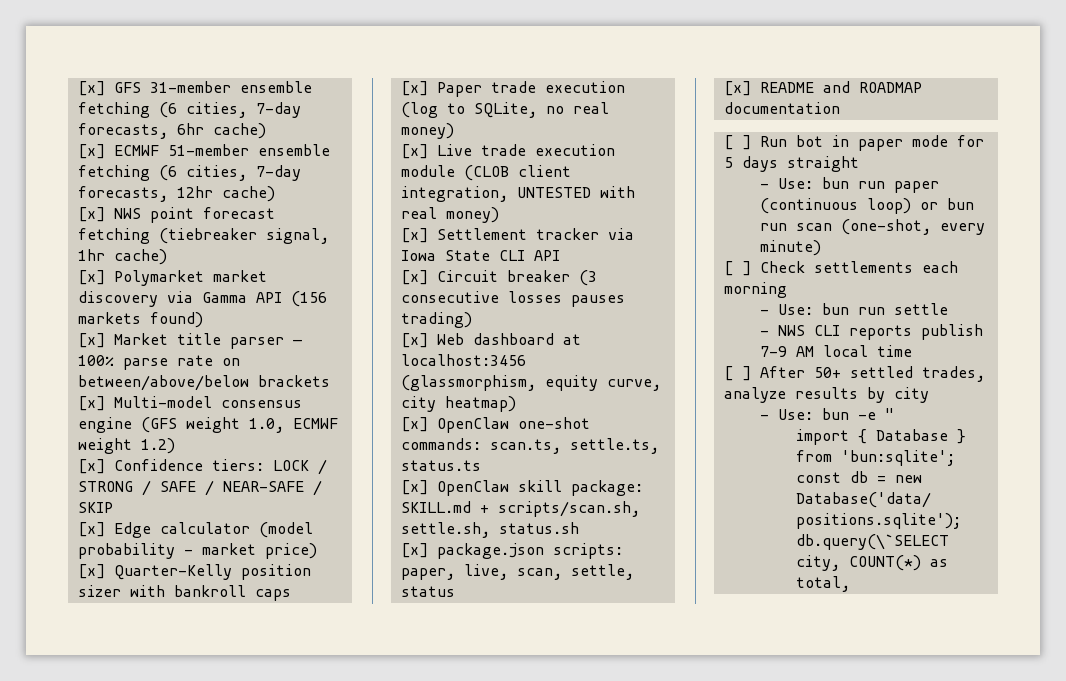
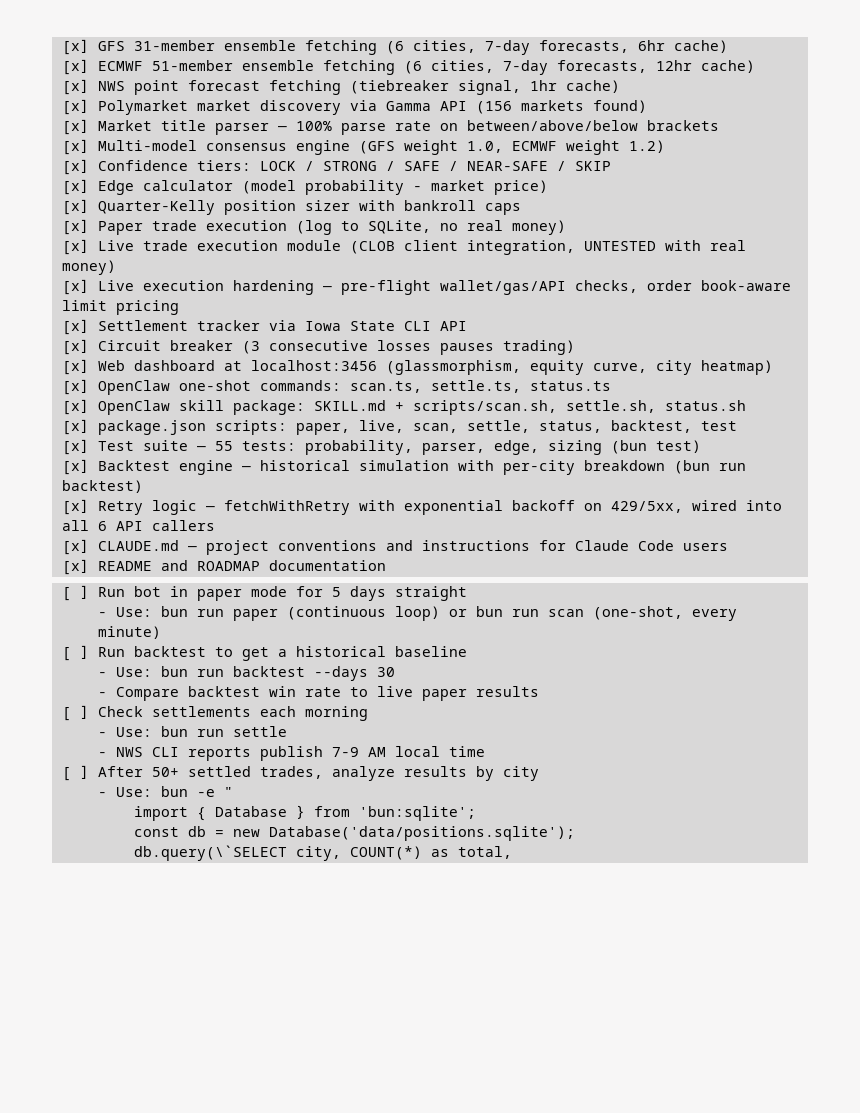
+ [x] Live execution hardening — pre-flight wallet/gas/API checks, order book-aware limit pricing
- [x] package.json scripts: paper, live, scan, settle, status
+ [x] package.json scripts: paper, live, scan, settle, status, backtest, test
+ [x] Test suite — 55 tests: probability, parser, edge, sizing (bun test)
+ [x] Backtest engine — historical simulation with per-city breakdown (bun run backtest)
+ [x] Retry logic — fetchWithRetry with exponential backoff on 429/5xx, wired into all 6 API callers
+ [x] CLAUDE.md — project conventions and instructions for Claude Code users
+ [ ] Run backtest to get a historical baseline
+ - Use: bun run backtest --days 30
+ - Compare backtest win rate to live paper results

